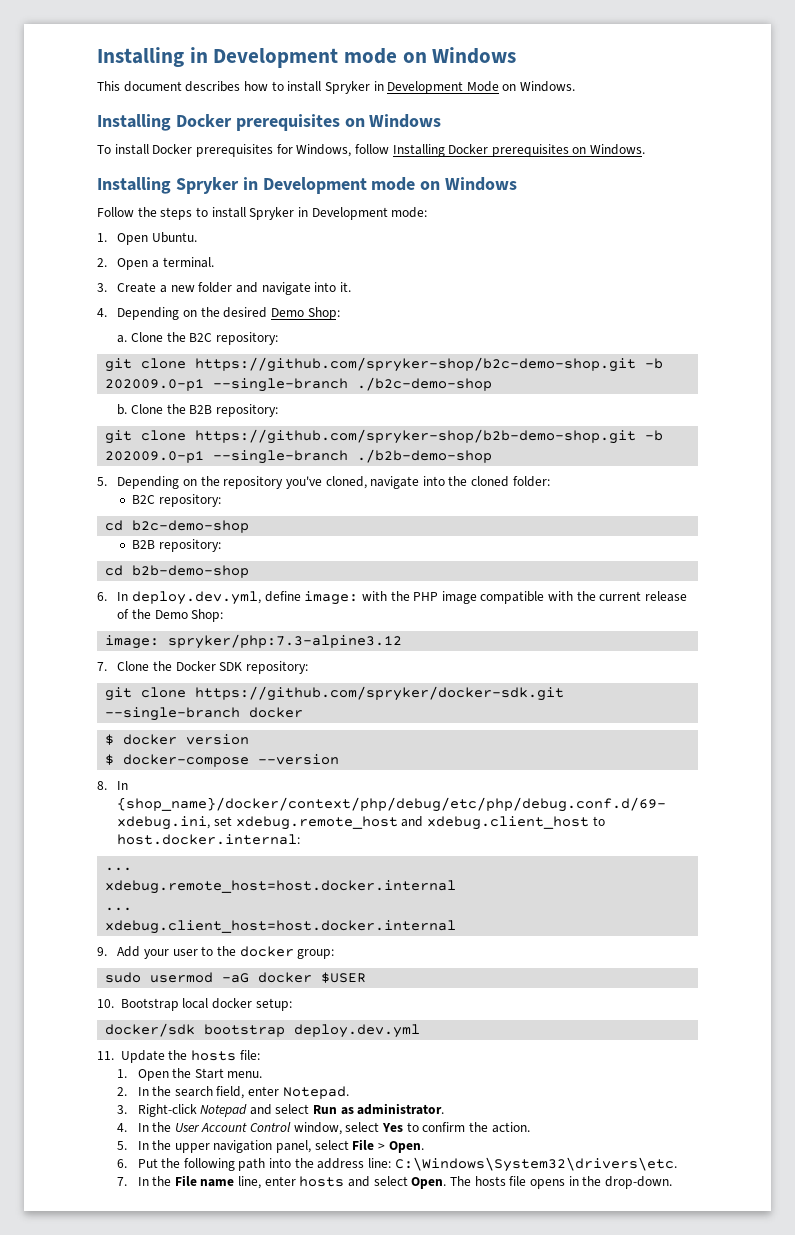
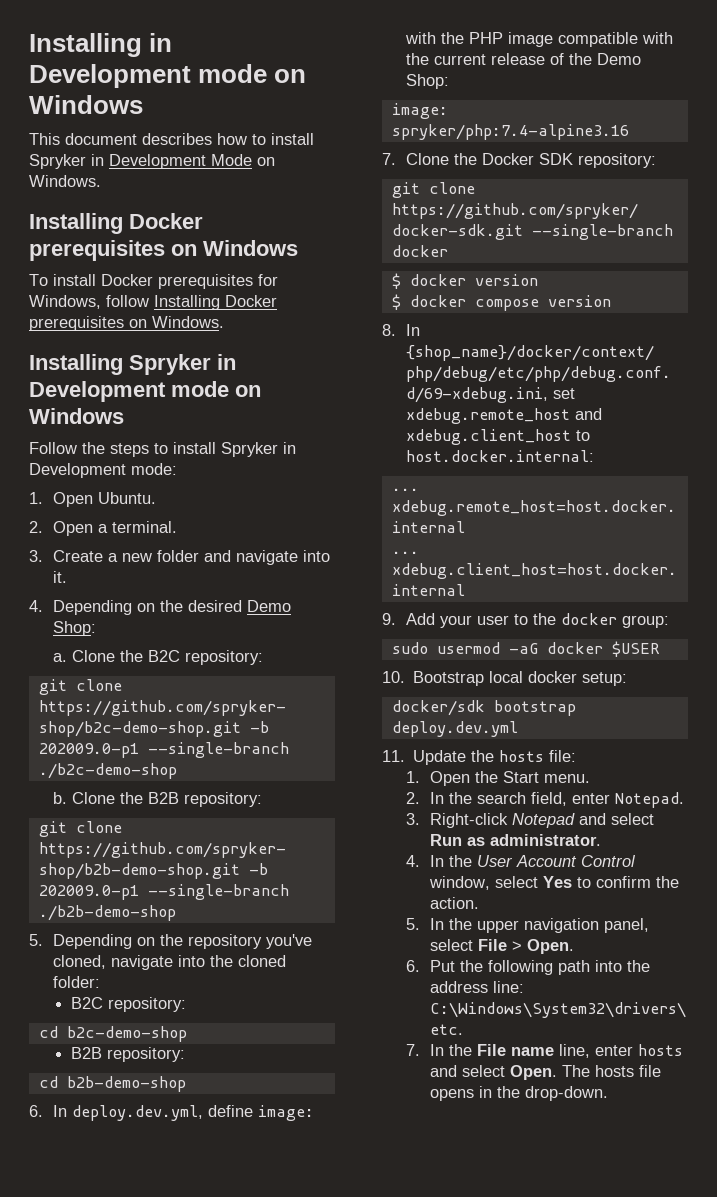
- image: spryker/php:7.3-alpine3.12
+ image: spryker/php:7.4-alpine3.16
- $ docker-compose --version
+ $ docker compose version

